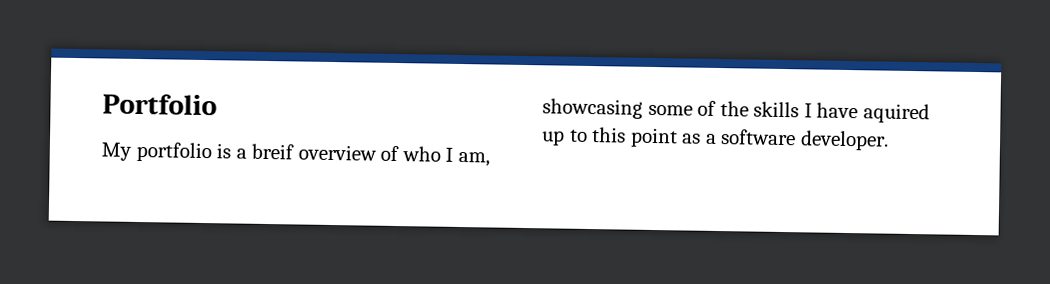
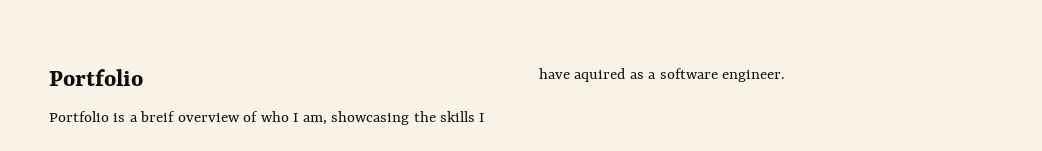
- My portfolio is a breif overview of who I am, showcasing some of the skills I have aquired up to this point as a software developer.
+ Portfolio is a breif overview of who I am, showcasing the skills I have aquired as a software engineer.

